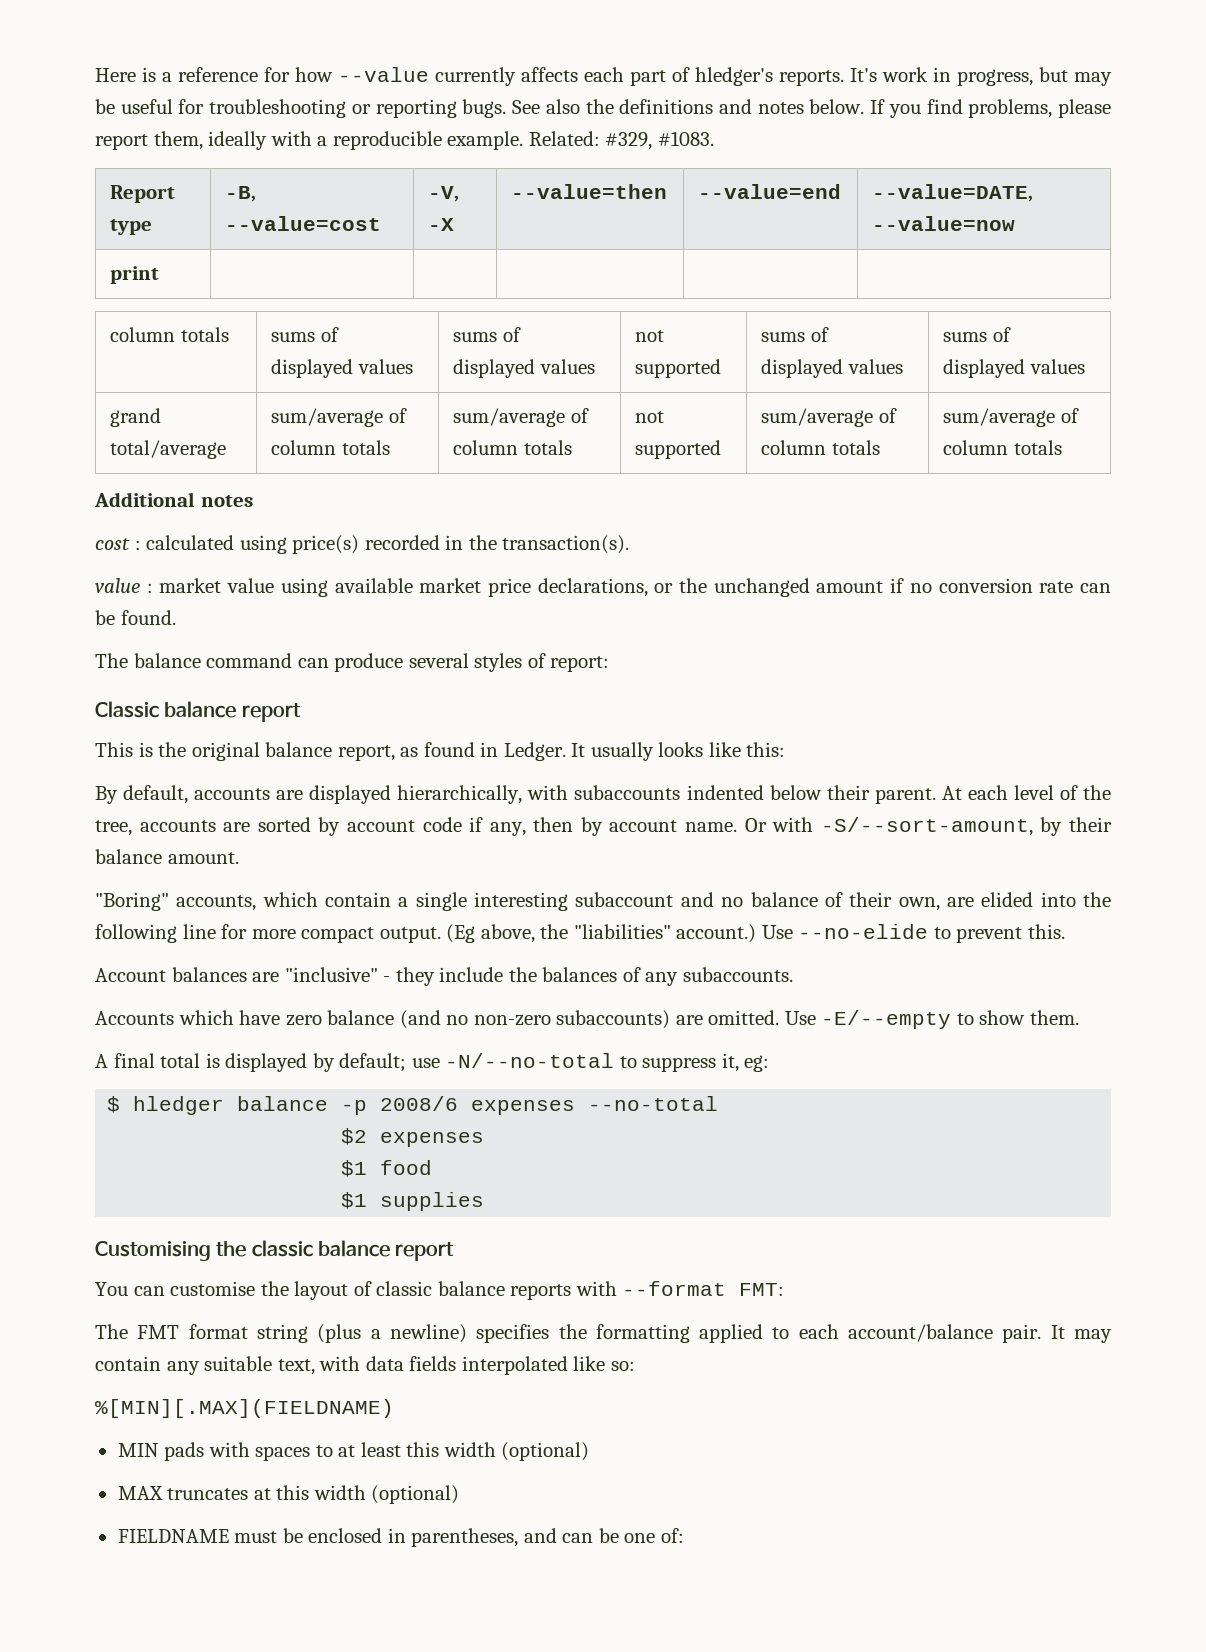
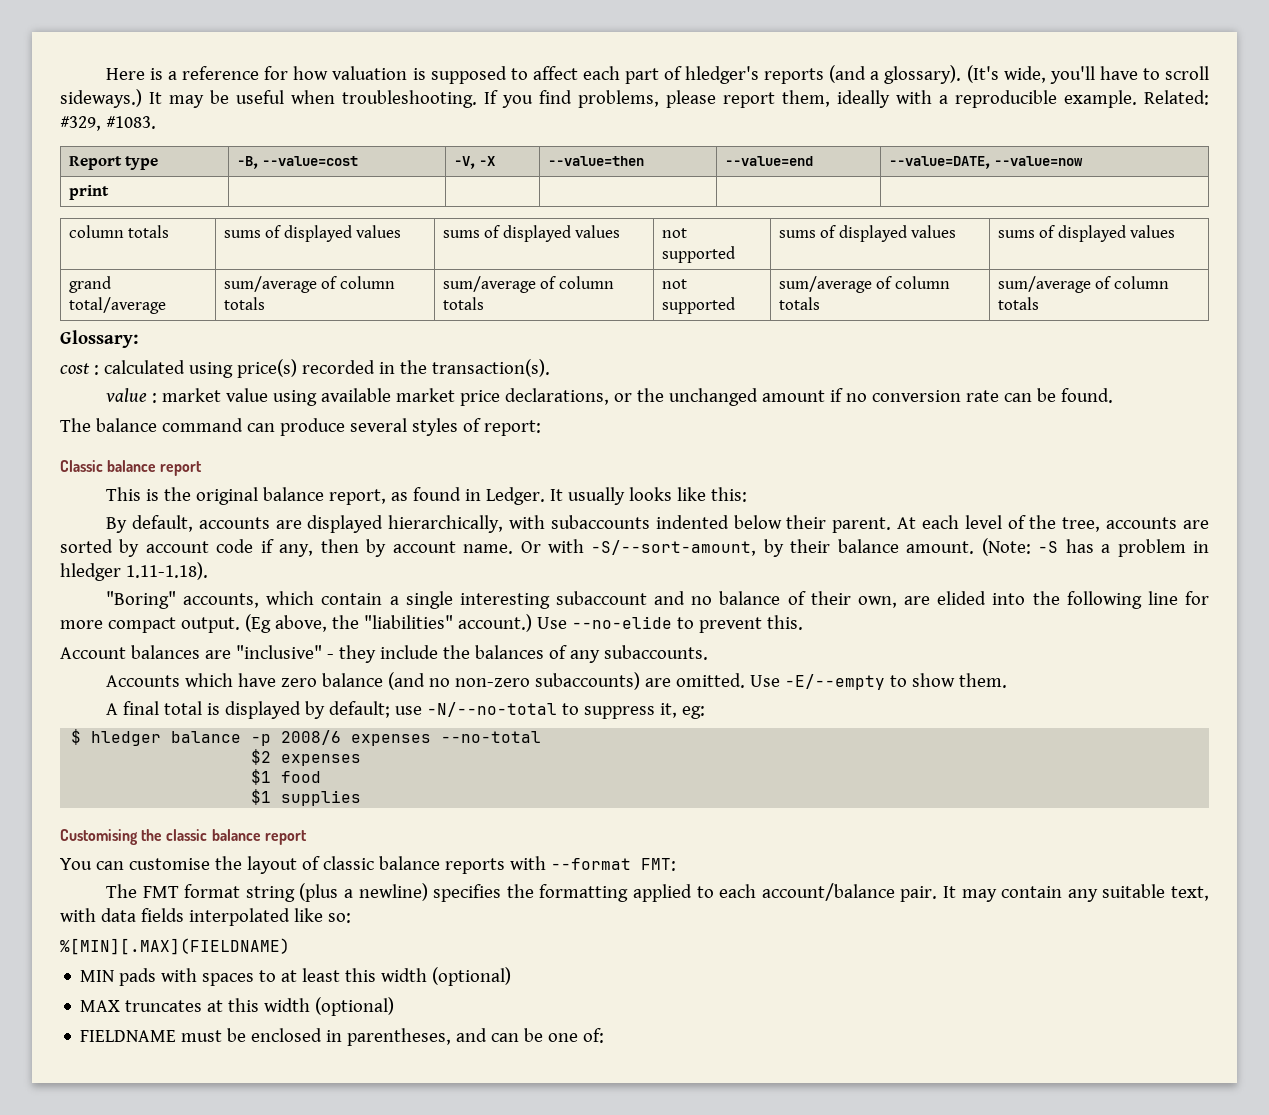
- Here is a reference for how --value currently affects each part of hledger's reports. It's work in progress, but may be useful for troubleshooting or reporting bugs. See also the definitions and notes below.
+ Here is a reference for how valuation is supposed to affect each part of hledger's reports (and a glossary). (It's wide, you'll have to scroll sideways.) It may be useful when troubleshooting.
- Additional notes
+ Glossary:
+ (Note: -S has a problem in hledger 1.11-1.18).

